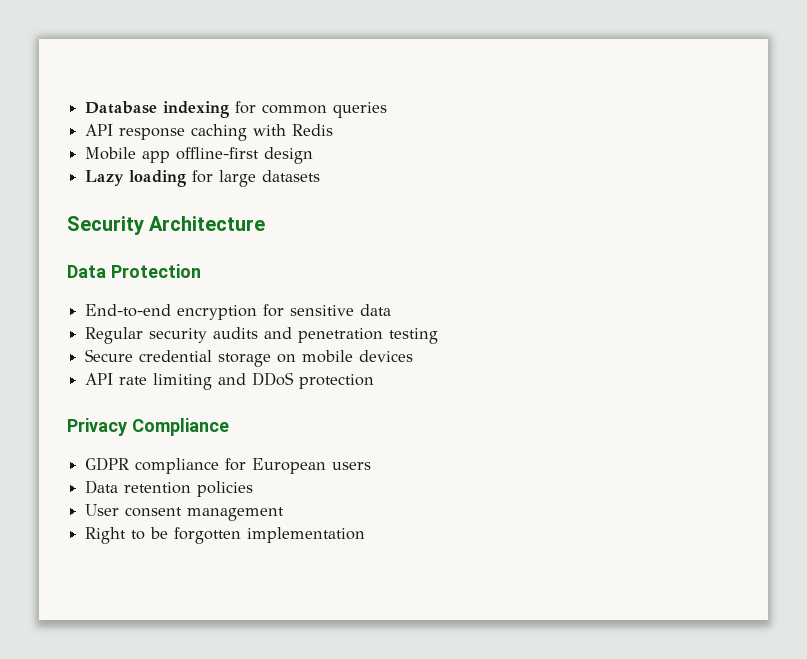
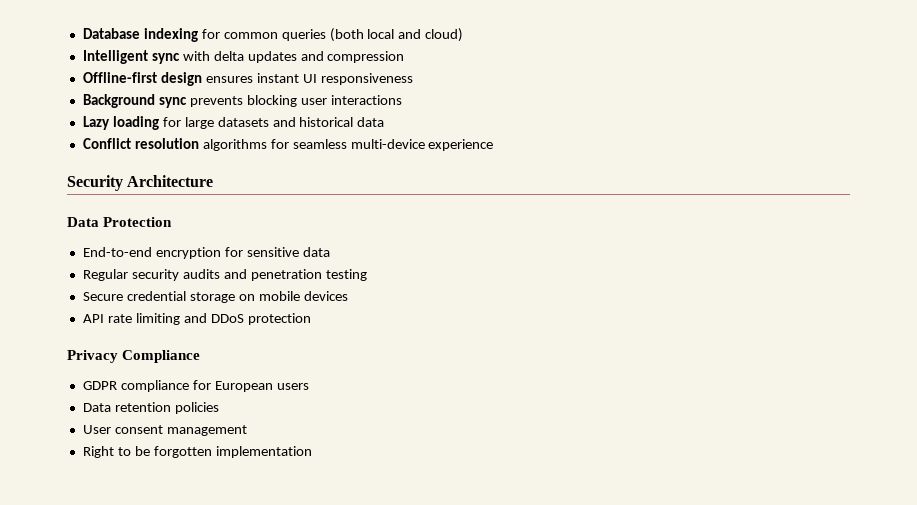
- Database indexing for common queries
- API response caching with Redis
- Mobile app offline-first design
+ Database indexing for common queries (both local and cloud)
+ Intelligent sync with delta updates and compression
+ Offline-first design ensures instant UI responsiveness
+ Background sync prevents blocking user interactions
- Lazy loading for large datasets
+ Lazy loading for large datasets and historical data
+ Conflict resolution algorithms for seamless multi-device experience

